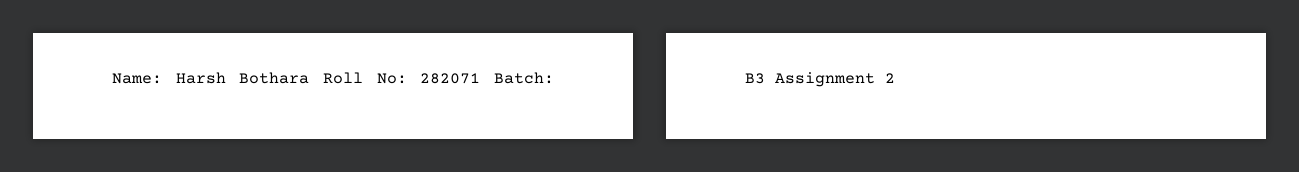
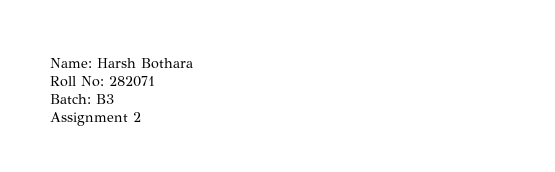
- Name: Harsh Bothara Roll No: 282071 Batch: B3 Assignment 2
+ Name: Harsh Bothara
+ Roll No: 282071
+ Batch: B3
+ Assignment 2

